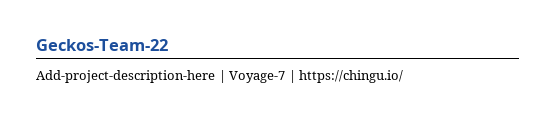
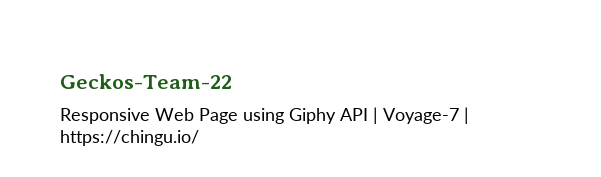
- Add-project-description-here | Voyage-7 | https://chingu.io/
+ Responsive Web Page using Giphy API | Voyage-7 | https://chingu.io/

